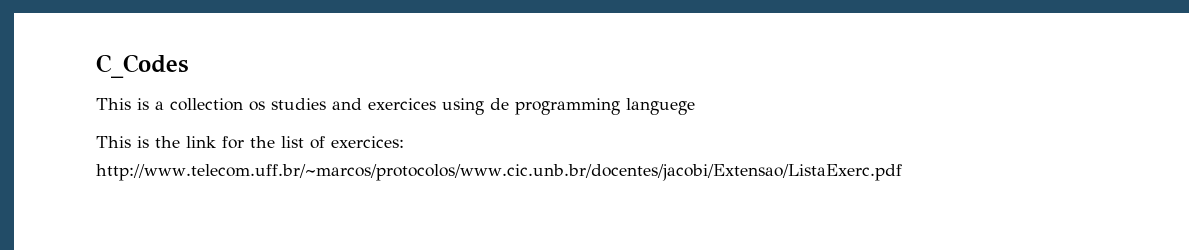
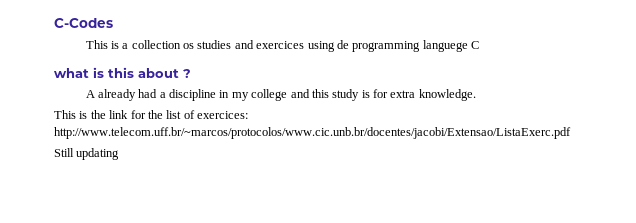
- C_Codes
+ C-Codes
- This is a collection os studies and exercices using de programming languege
+ This is a collection os studies and exercices using de programming languege C
+ what is this about ?
+ A already had a discipline in my college and this study is for extra knowledge.
+ Still updating

